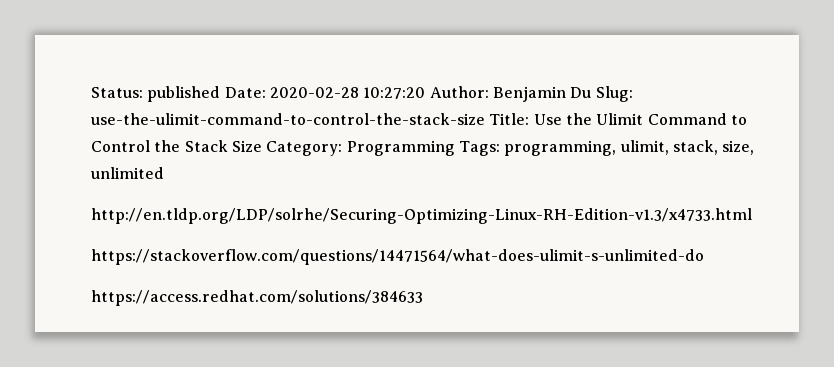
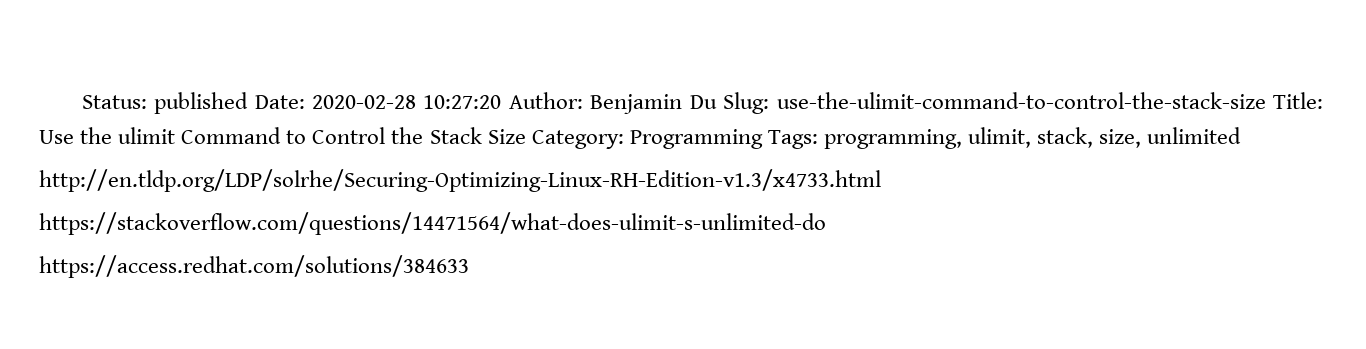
- Status: published Date: 2020-02-28 10:27:20 Author: Benjamin Du Slug: use-the-ulimit-command-to-control-the-stack-size Title: Use the Ulimit Command to Control the Stack Size Category: Programming Tags: programming, ulimit, stack, size, unlimited
+ Status: published Date: 2020-02-28 10:27:20 Author: Benjamin Du Slug: use-the-ulimit-command-to-control-the-stack-size Title: Use the ulimit Command to Control the Stack Size Category: Programming Tags: programming, ulimit, stack, size, unlimited

